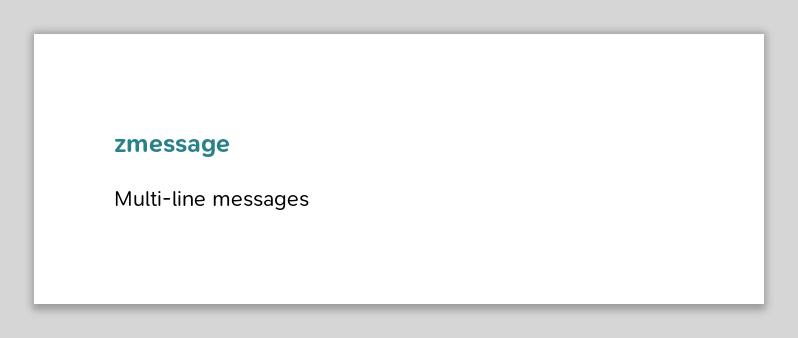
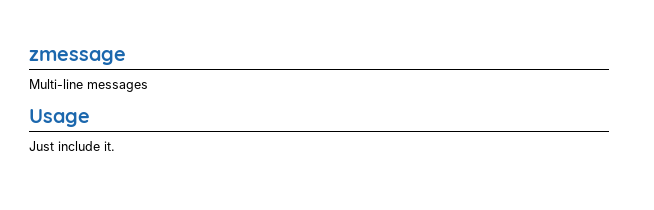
+ Usage
+ Just include it.

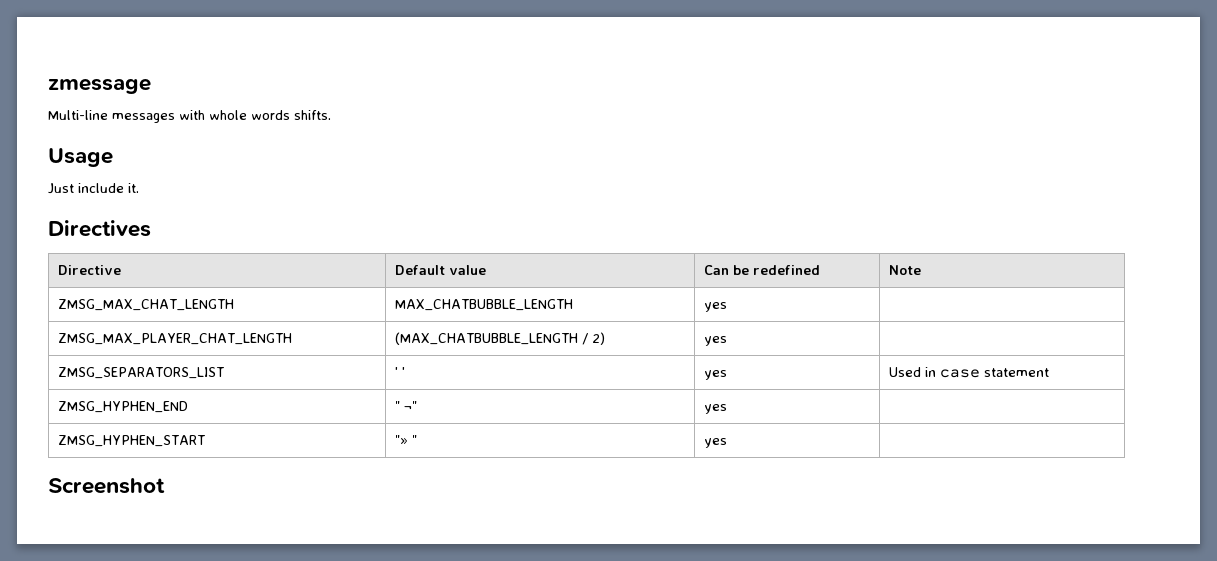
- Multi-line messages
+ Multi-line messages with whole words shifts.
+ Directives
+ Directive | Default value | Can be redefined | Note
+ ZMSG_MAX_CHAT_LENGTH | MAX_CHATBUBBLE_LENGTH | yes |
+ ZMSG_MAX_PLAYER_CHAT_LENGTH | (MAX_CHATBUBBLE_LENGTH / 2) | yes |
+ ZMSG_SEPARATORS_LIST | ' ' | yes | Used in case statement
+ ZMSG_HYPHEN_END | " ¬" | yes |
+ ZMSG_HYPHEN_START | "» " | yes |
+ Screenshot

